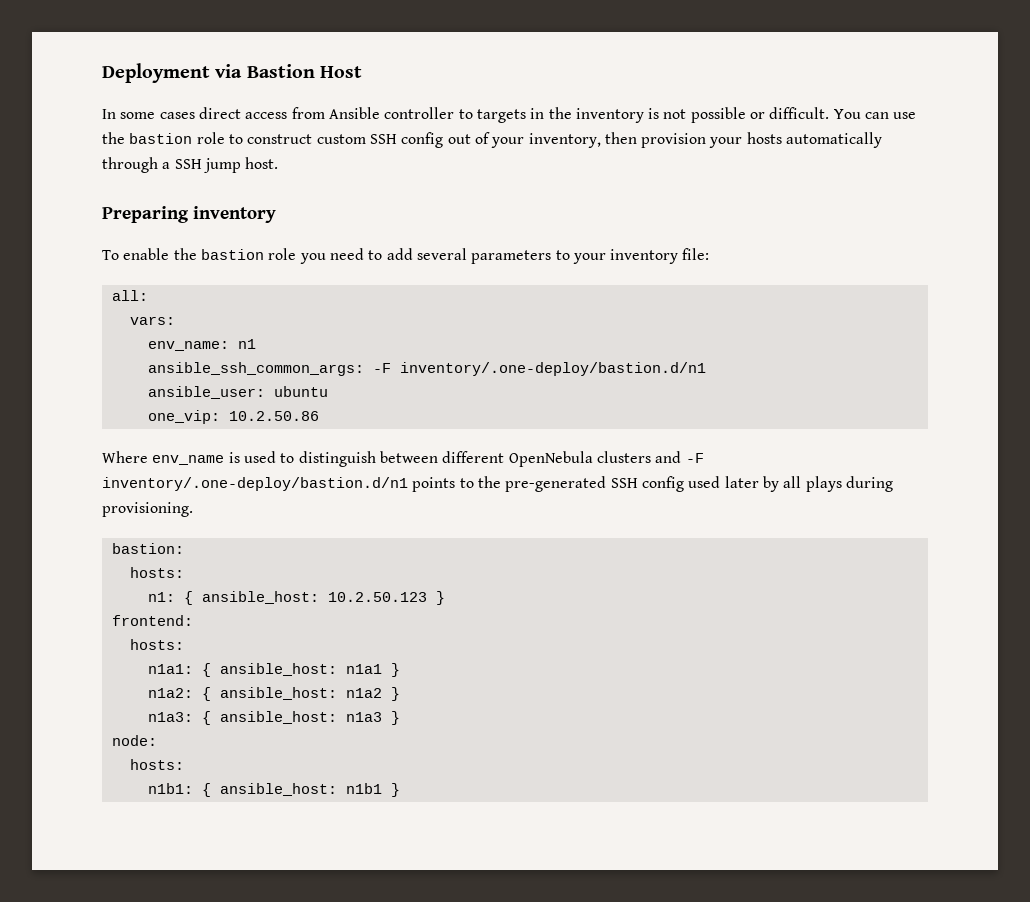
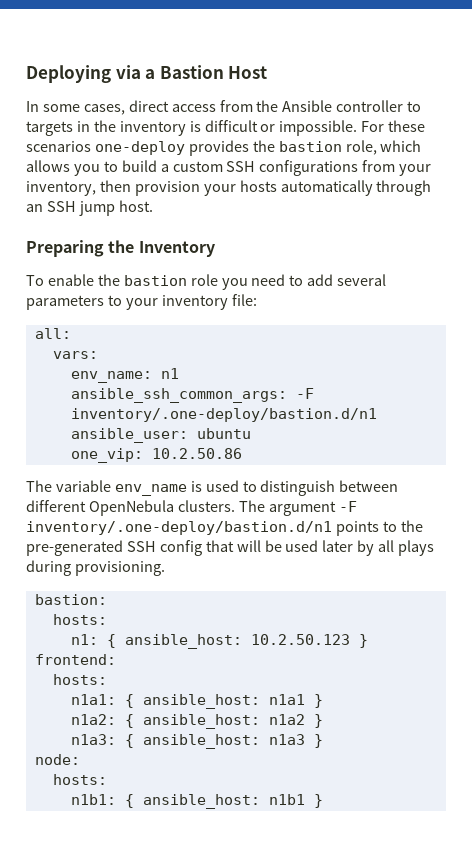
- Deployment via Bastion Host
+ Deploying via a Bastion Host
- In some cases direct access from Ansible controller to targets in the inventory is not possible or difficult. You can use the bastion role to construct custom SSH config out of your inventory, then provision your hosts automatically through a SSH jump host.
+ In some cases, direct access from the Ansible controller to targets in the inventory is difficult or impossible. For these scenarios one-deploy provides the bastion role, which allows you to build a custom SSH configurations from your inventory, then provision your hosts automatically through an SSH jump host.
- Preparing inventory
+ Preparing the Inventory
- Where env_name is used to distinguish between different OpenNebula clusters and -F inventory/.one-deploy/bastion.d/n1 points to the pre-generated SSH config used later by all plays during provisioning.
+ The variable env_name is used to distinguish between different OpenNebula clusters. The argument -F inventory/.one-deploy/bastion.d/n1 points to the pre-generated SSH config that will be used later by all plays during provisioning.

